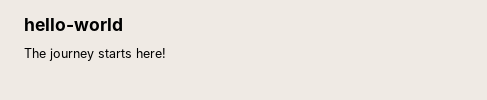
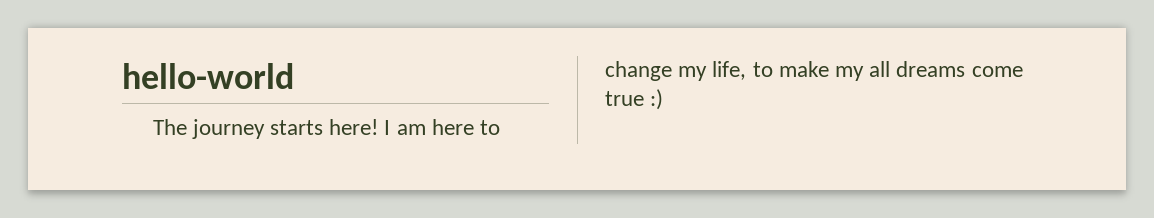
+ I am here to change my life, to make my all dreams come true :)

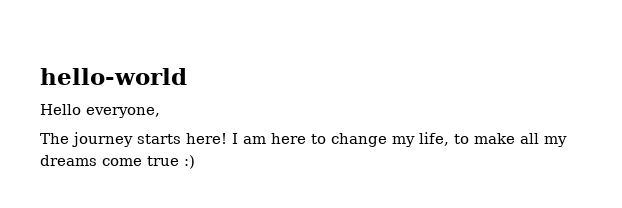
+ Hello everyone,
- I am here to change my life, to make my all dreams come true :)
+ I am here to change my life, to make all my dreams come true :)

